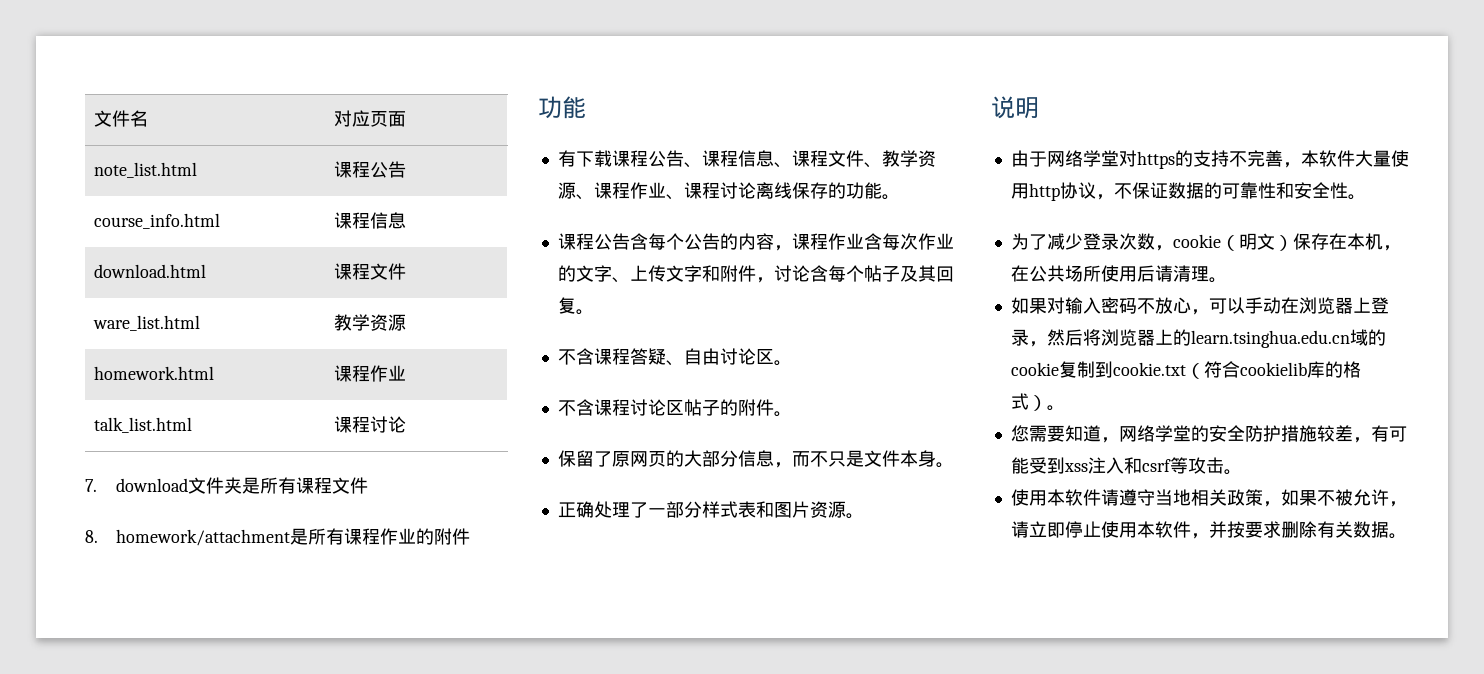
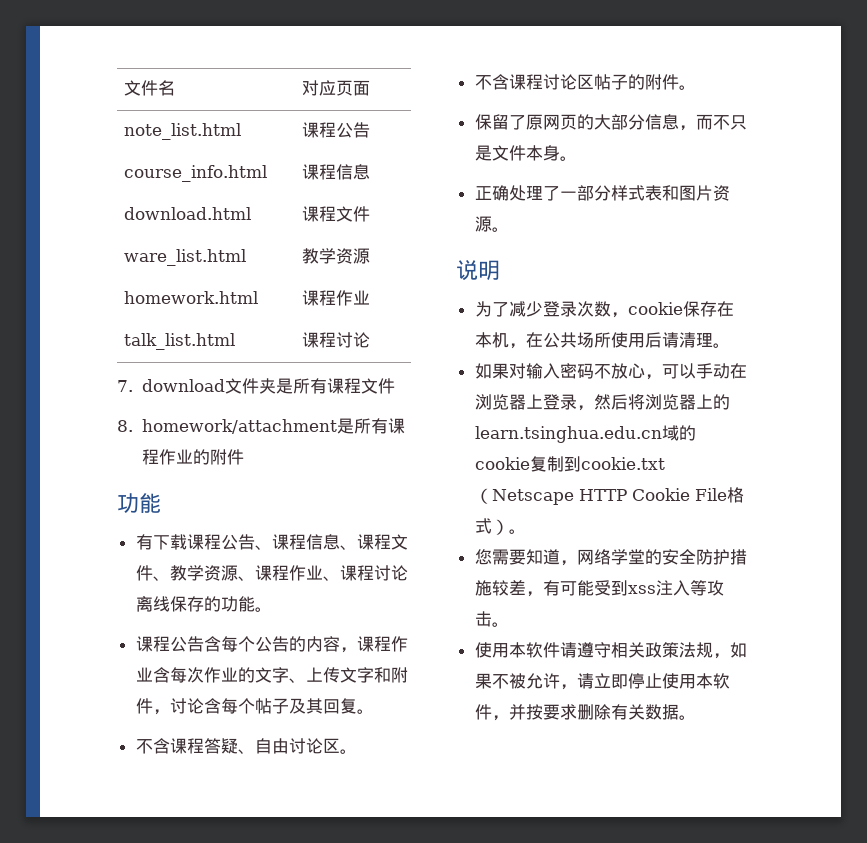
- 由于网络学堂对https的支持不完善，本软件大量使用http协议，不保证数据的可靠性和安全性。
- 为了减少登录次数，cookie（明文）保存在本机，在公共场所使用后请清理。
+ 为了减少登录次数，cookie保存在本机，在公共场所使用后请清理。
- 如果对输入密码不放心，可以手动在浏览器上登录，然后将浏览器上的learn.tsinghua.edu.cn域的cookie复制到cookie.txt（符合cookielib库的格式）。
+ 如果对输入密码不放心，可以手动在浏览器上登录，然后将浏览器上的learn.tsinghua.edu.cn域的cookie复制到cookie.txt（Netscape HTTP Cookie File格式）。
- 您需要知道，网络学堂的安全防护措施较差，有可能受到xss注入和csrf等攻击。
+ 您需要知道，网络学堂的安全防护措施较差，有可能受到xss注入等攻击。
- 使用本软件请遵守当地相关政策，如果不被允许，请立即停止使用本软件，并按要求删除有关数据。
+ 使用本软件请遵守相关政策法规，如果不被允许，请立即停止使用本软件，并按要求删除有关数据。

